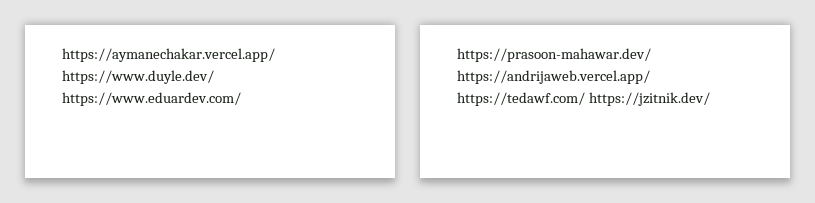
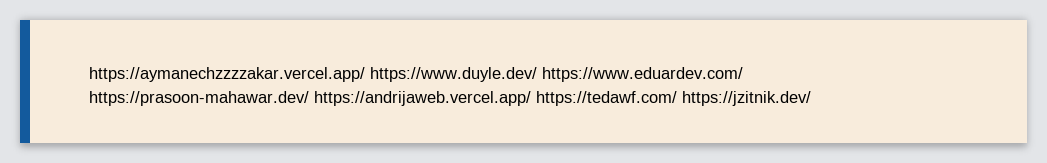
- https://aymanechakar.vercel.app/ https://www.duyle.dev/ https://www.eduardev.com/ https://prasoon-mahawar.dev/ https://andrijaweb.vercel.app/ https://tedawf.com/ https://jzitnik.dev/
+ https://aymanechzzzzakar.vercel.app/ https://www.duyle.dev/ https://www.eduardev.com/ https://prasoon-mahawar.dev/ https://andrijaweb.vercel.app/ https://tedawf.com/ https://jzitnik.dev/

